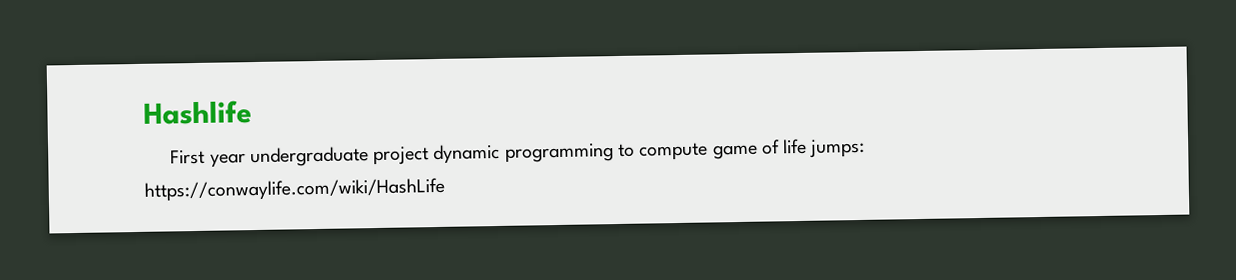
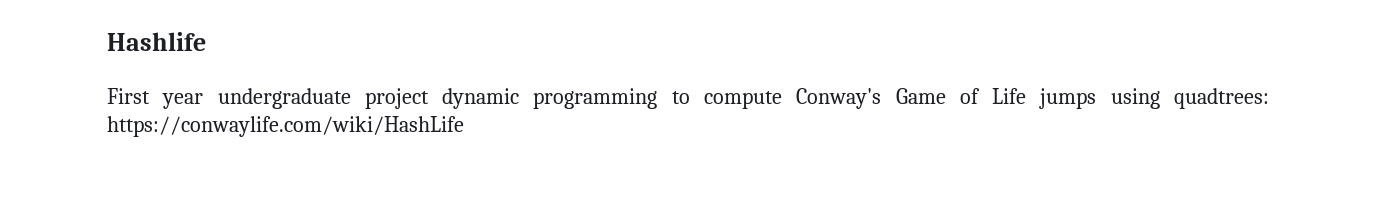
- First year undergraduate project dynamic programming to compute game of life jumps: https://conwaylife.com/wiki/HashLife
+ First year undergraduate project dynamic programming to compute Conway's Game of Life jumps using quadtrees: https://conwaylife.com/wiki/HashLife

